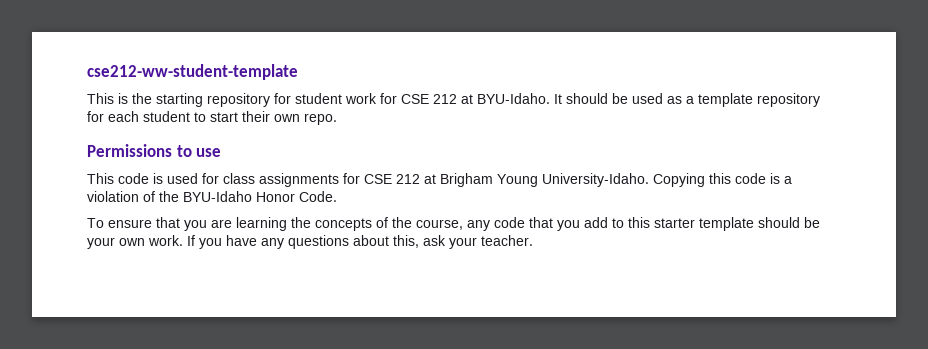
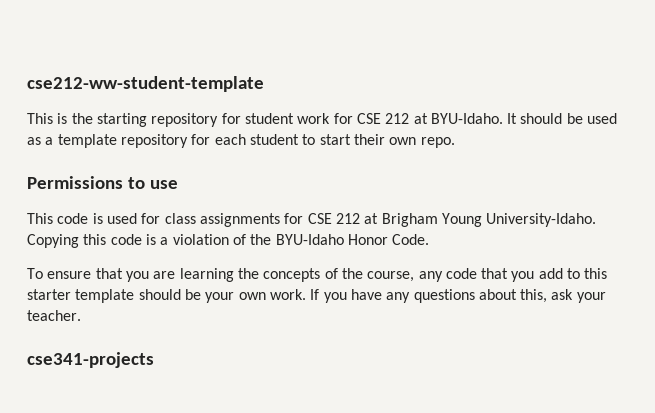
+ cse341-projects

